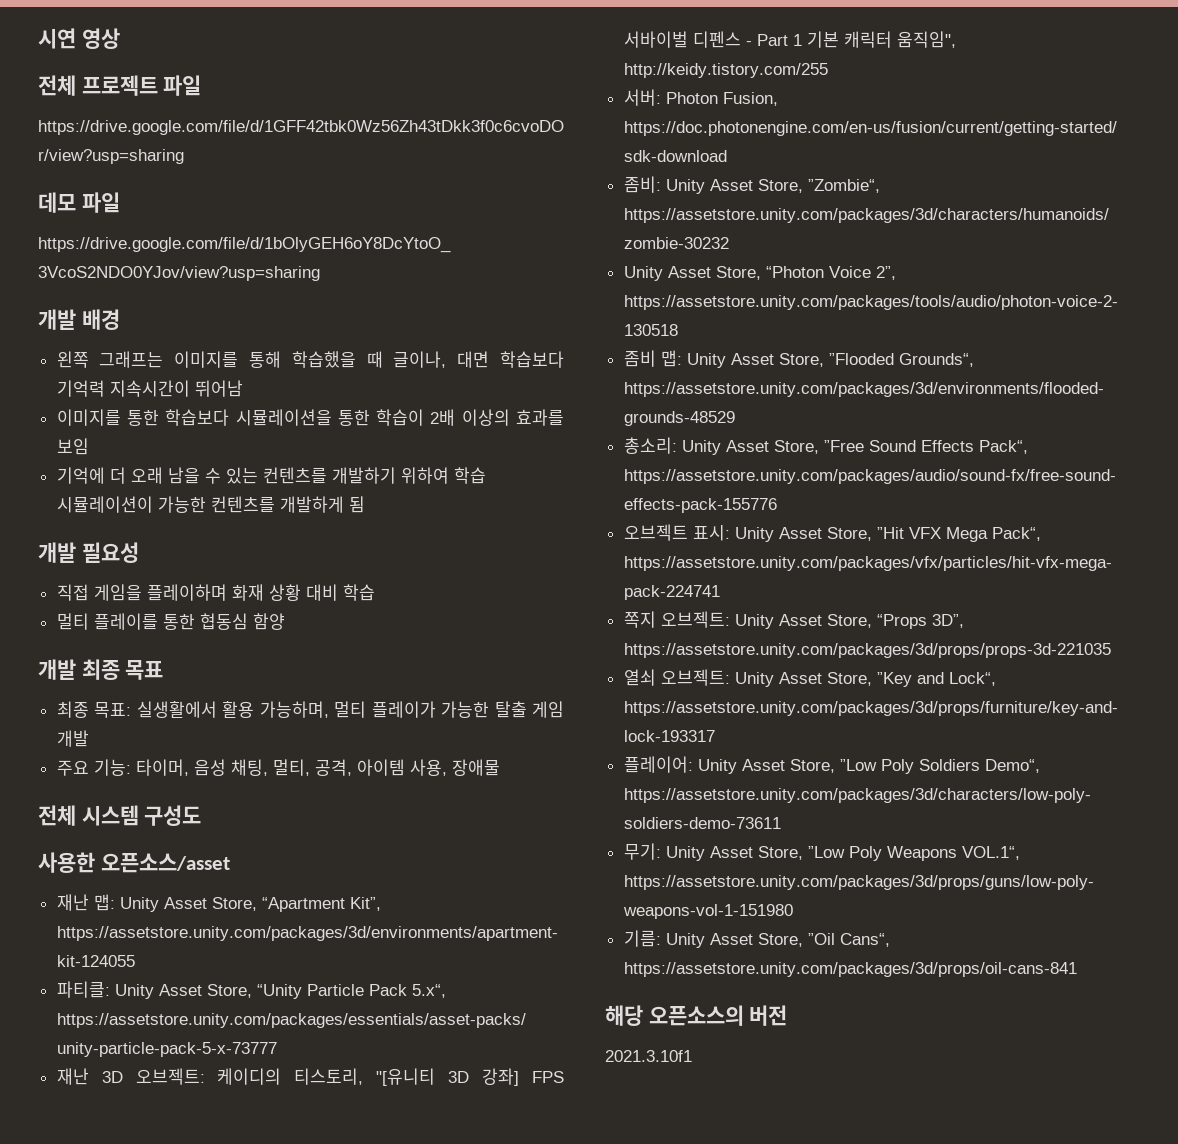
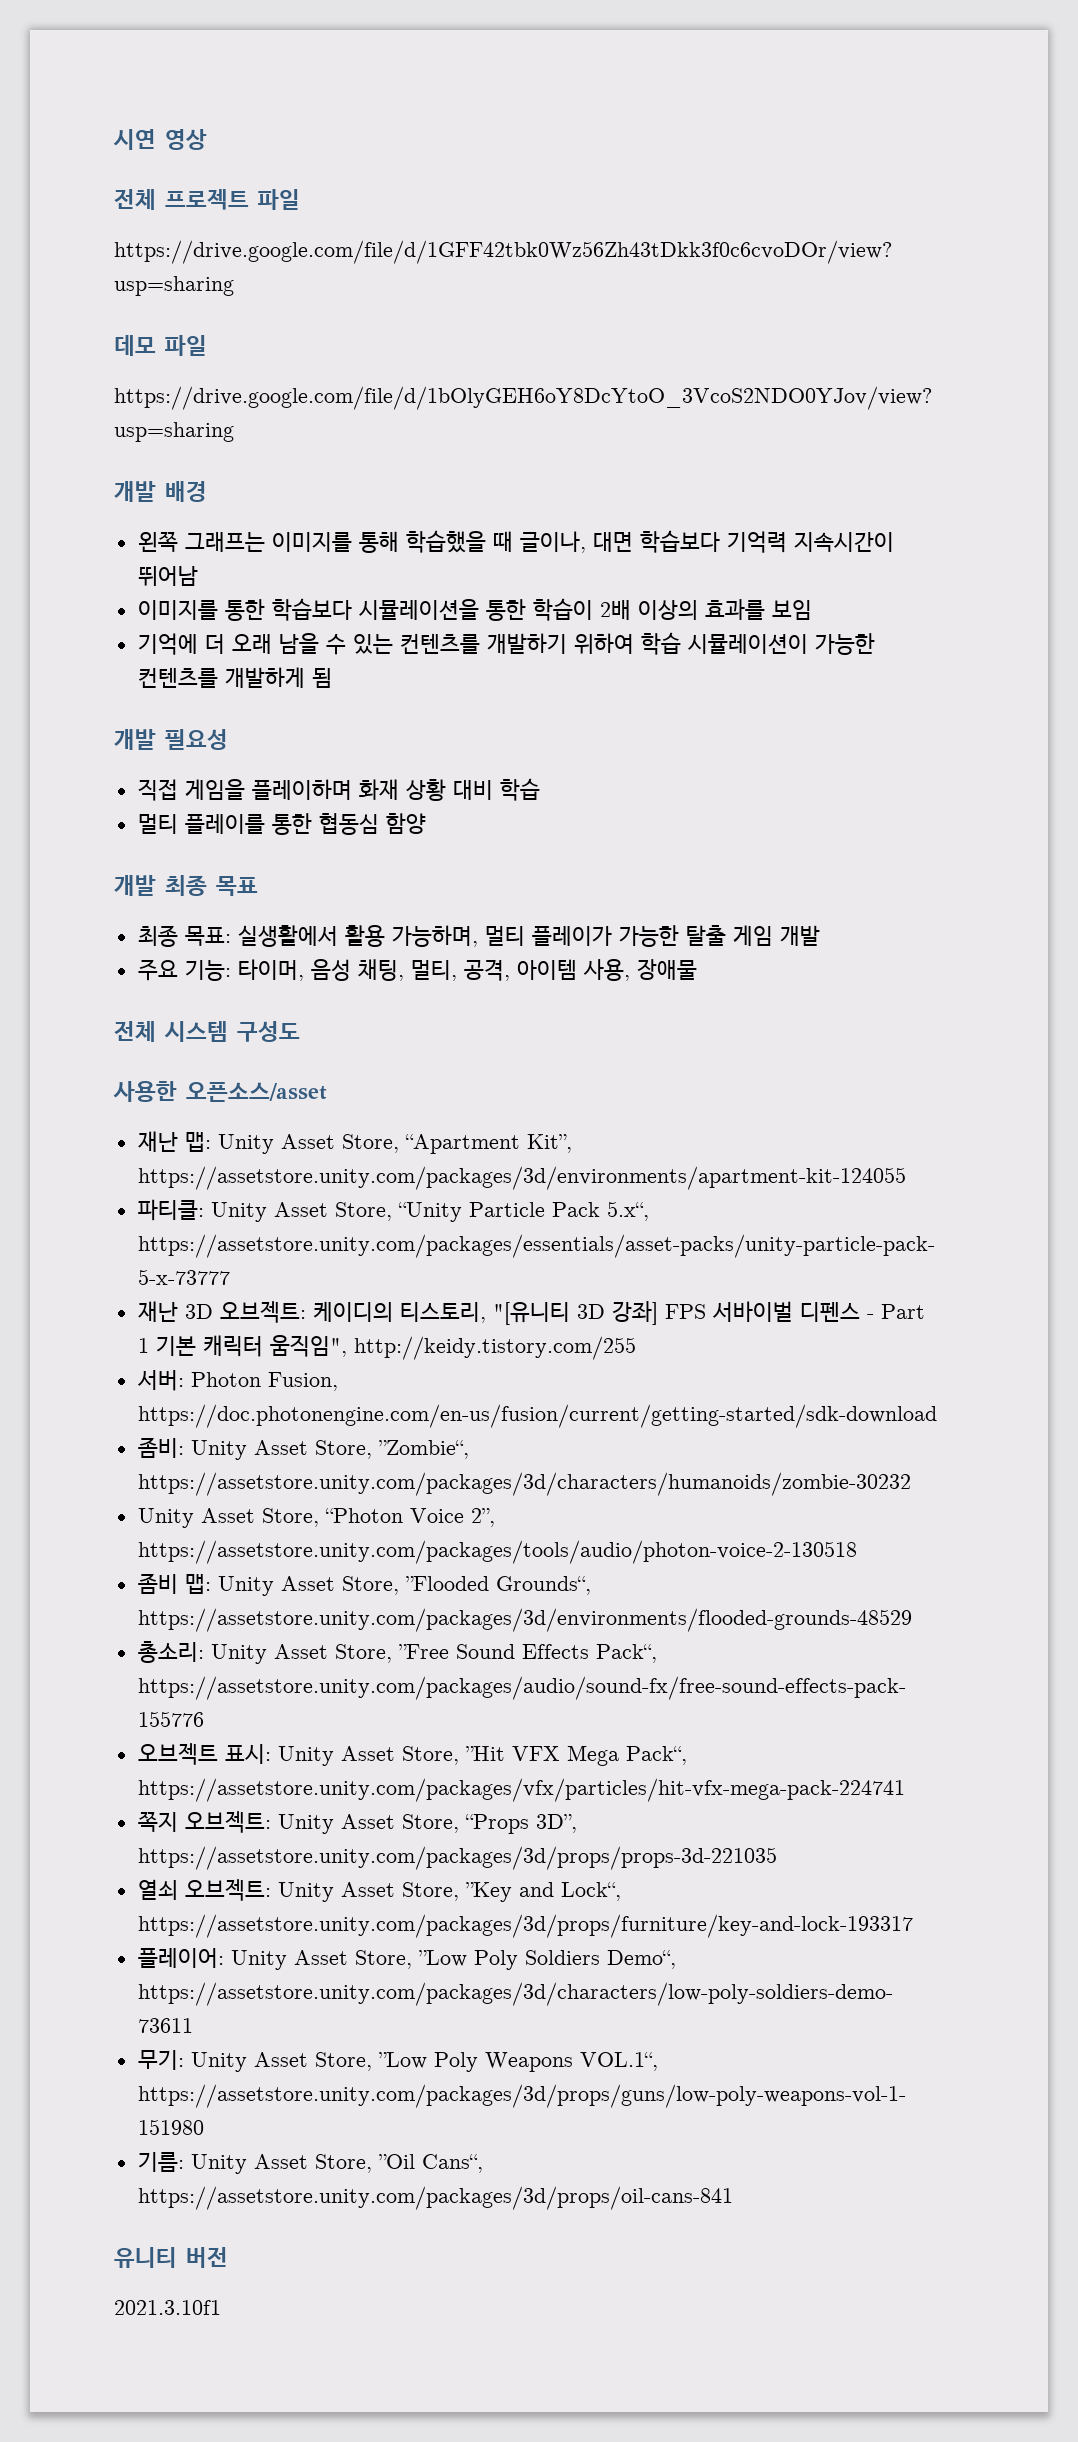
- 해당 오픈소스의 버전
+ 유니티 버전

